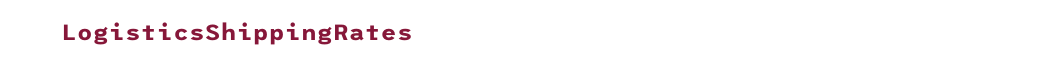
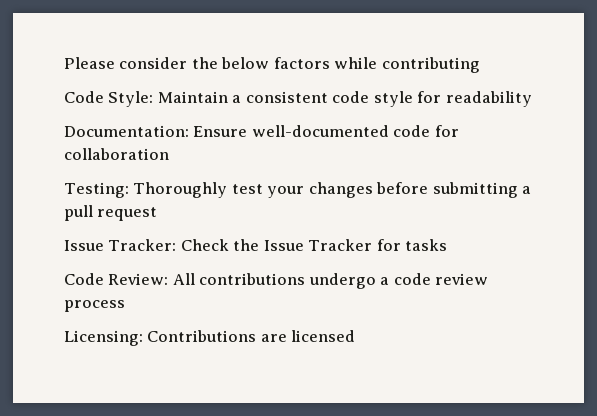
- LogisticsShippingRates
+ Please consider the below factors while contributing
+ Code Style: Maintain a consistent code style for readability
+ Documentation: Ensure well-documented code for collaboration
+ Testing: Thoroughly test your changes before submitting a pull request
+ Issue Tracker: Check the Issue Tracker for tasks
+ Code Review: All contributions undergo a code review process
+ Licensing: Contributions are licensed

